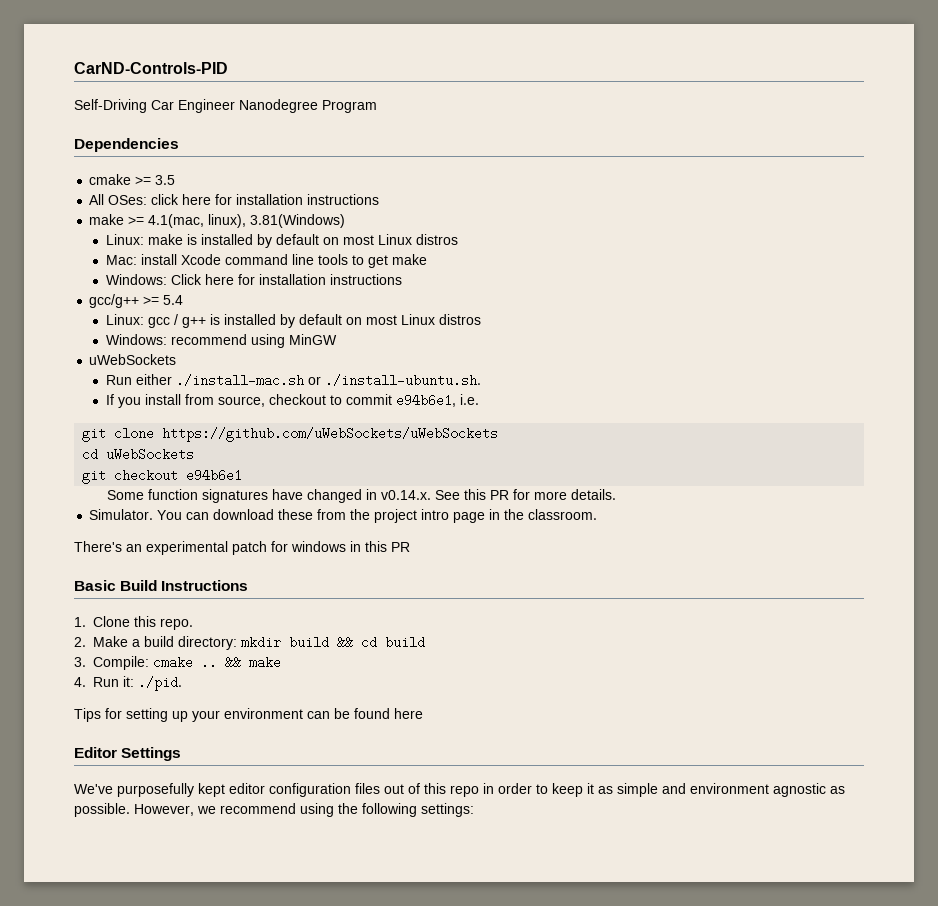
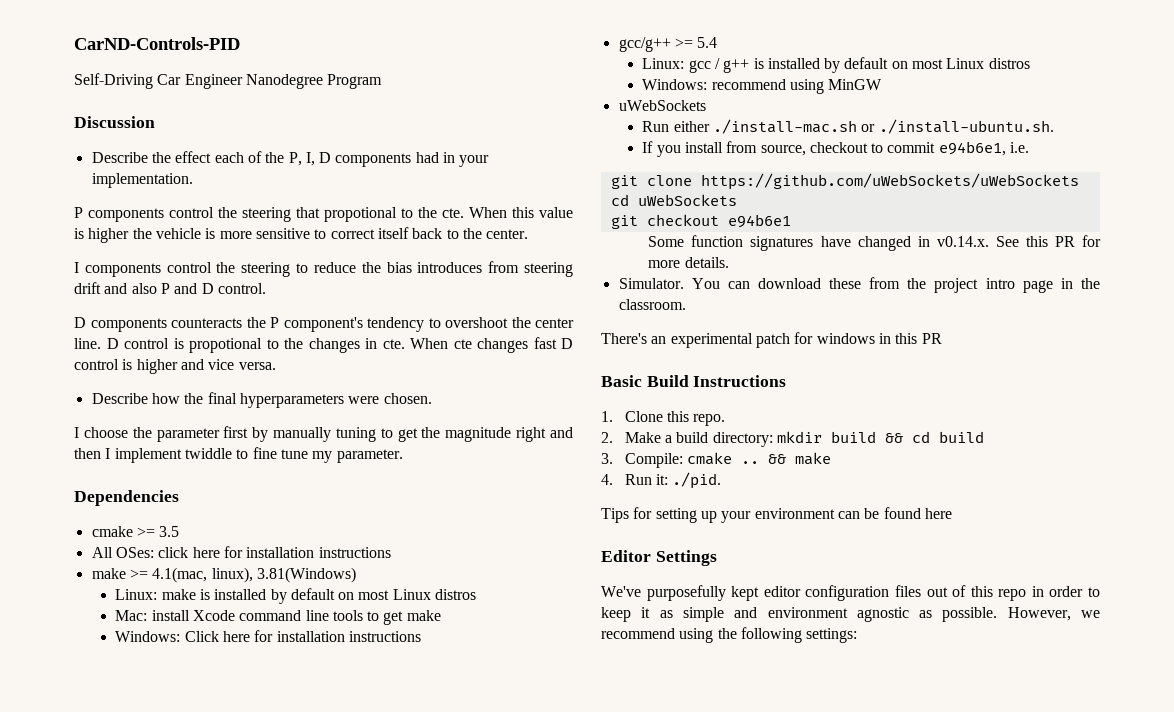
+ Discussion
+ Describe the effect each of the P, I, D components had in your implementation.
+ P components control the steering that propotional to the cte. When this value is higher the vehicle is more sensitive to correct itself back to the center.
+ I components control the steering to reduce the bias introduces from steering drift and also P and D control.
+ D components counteracts the P component's tendency to overshoot the center line. D control is propotional to the changes in cte. When cte changes fast D control is higher and vice versa.
+ Describe how the final hyperparameters were chosen.
+ I choose the parameter first by manually tuning to get the magnitude right and then I implement twiddle to fine tune my parameter.

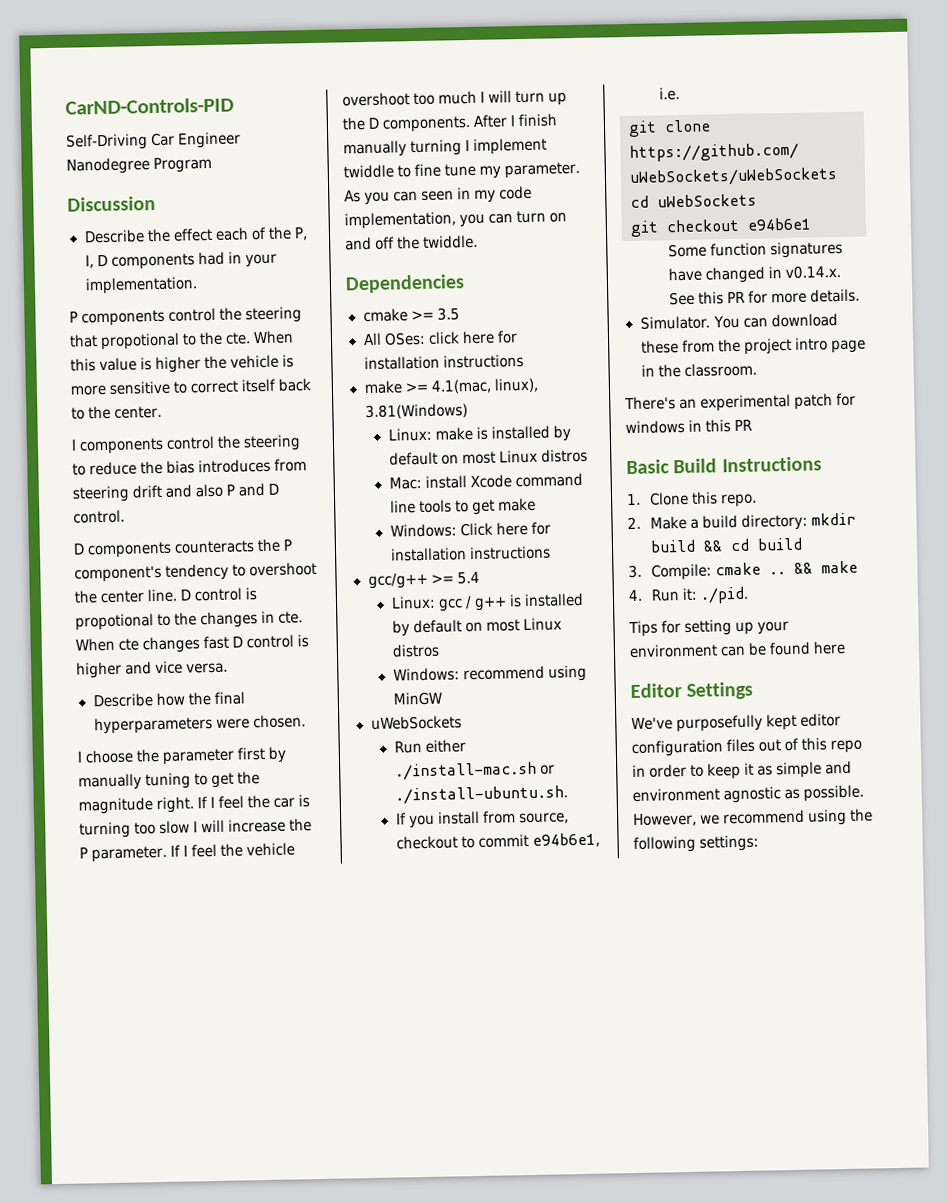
- I choose the parameter first by manually tuning to get the magnitude right and then I implement twiddle to fine tune my parameter.
+ I choose the parameter first by manually tuning to get the magnitude right. If I feel the car is turning too slow I will increase the P parameter. If I feel the vehicle overshoot too much I will turn up the D components. After I finish manually turning I implement twiddle to fine tune my parameter. As you can seen in my code implementation, you can turn on and off the twiddle.

